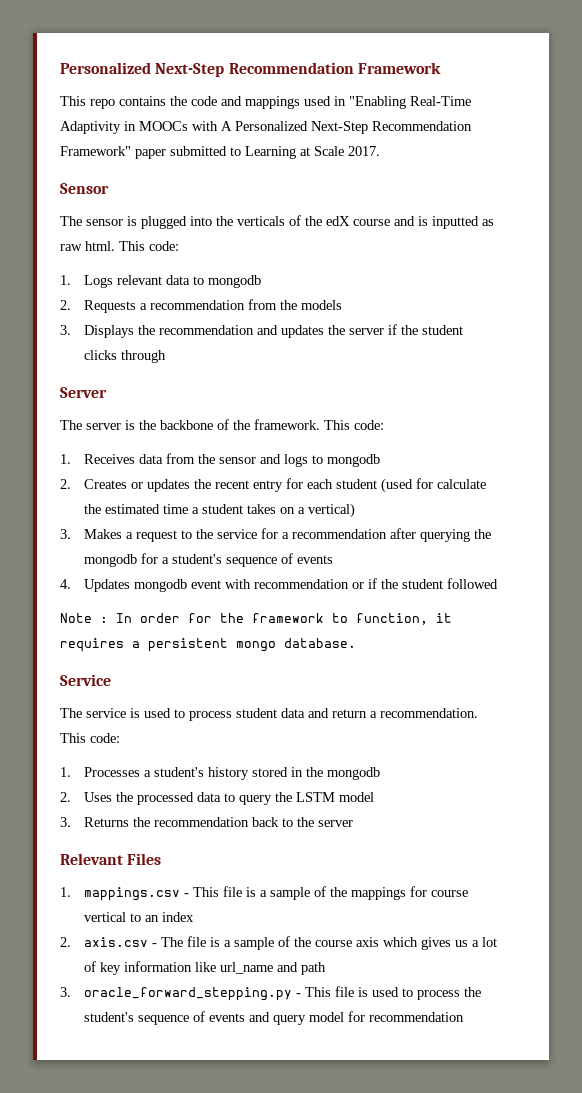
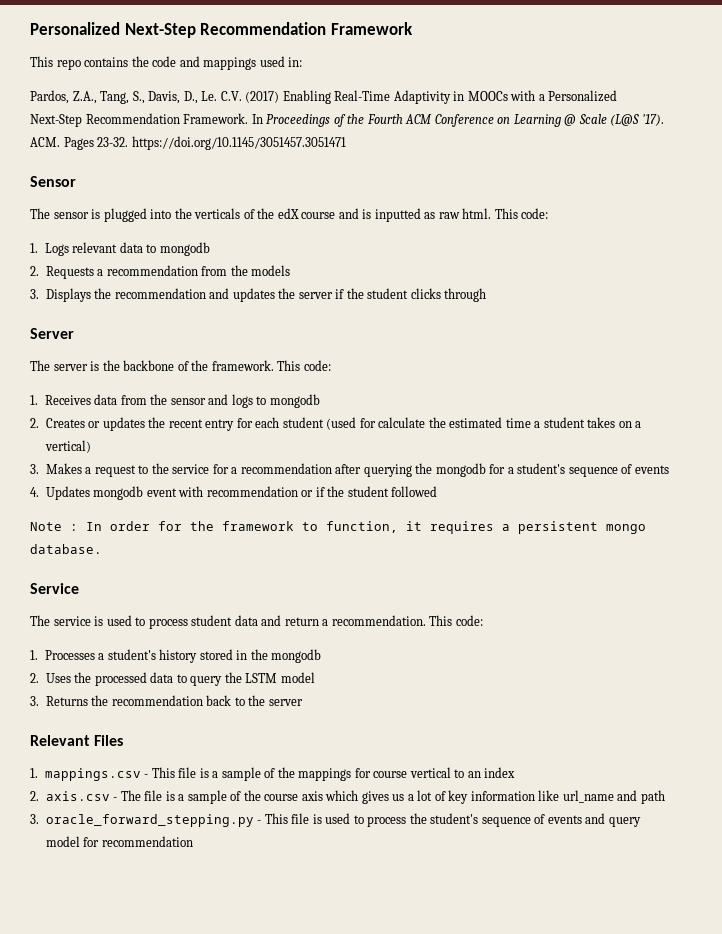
- This repo contains the code and mappings used in "Enabling Real-Time Adaptivity in MOOCs with A Personalized Next-Step Recommendation Framework" paper submitted to Learning at Scale 2017.
+ This repo contains the code and mappings used in:
+ Pardos, Z.A., Tang, S., Davis, D., Le. C.V. (2017) Enabling Real-Time Adaptivity in MOOCs with a Personalized Next-Step Recommendation Framework. In Proceedings of the Fourth ACM Conference on Learning @ Scale (L@S '17). ACM. Pages 23-32. https://doi.org/10.1145/3051457.3051471

